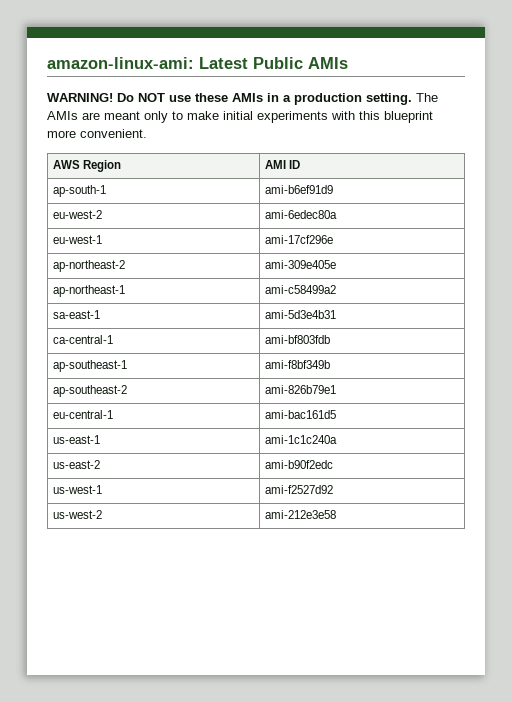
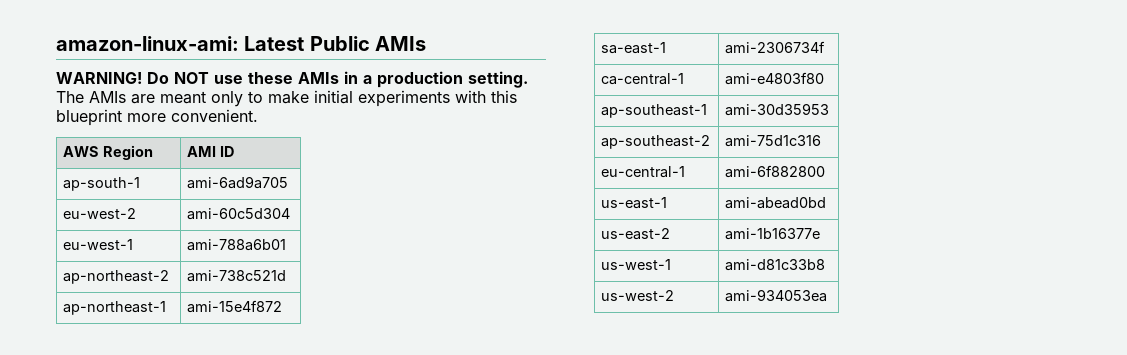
- ap-south-1 | ami-b6ef91d9
+ ap-south-1 | ami-6ad9a705
- eu-west-2 | ami-6edec80a
+ eu-west-2 | ami-60c5d304
- eu-west-1 | ami-17cf296e
+ eu-west-1 | ami-788a6b01
- ap-northeast-2 | ami-309e405e
+ ap-northeast-2 | ami-738c521d
- ap-northeast-1 | ami-c58499a2
+ ap-northeast-1 | ami-15e4f872
- sa-east-1 | ami-5d3e4b31
+ sa-east-1 | ami-2306734f
- ca-central-1 | ami-bf803fdb
+ ca-central-1 | ami-e4803f80
- ap-southeast-1 | ami-f8bf349b
+ ap-southeast-1 | ami-30d35953
- ap-southeast-2 | ami-826b79e1
+ ap-southeast-2 | ami-75d1c316
- eu-central-1 | ami-bac161d5
+ eu-central-1 | ami-6f882800
- us-east-1 | ami-1c1c240a
+ us-east-1 | ami-abead0bd
- us-east-2 | ami-b90f2edc
+ us-east-2 | ami-1b16377e
- us-west-1 | ami-f2527d92
+ us-west-1 | ami-d81c33b8
- us-west-2 | ami-212e3e58
+ us-west-2 | ami-934053ea

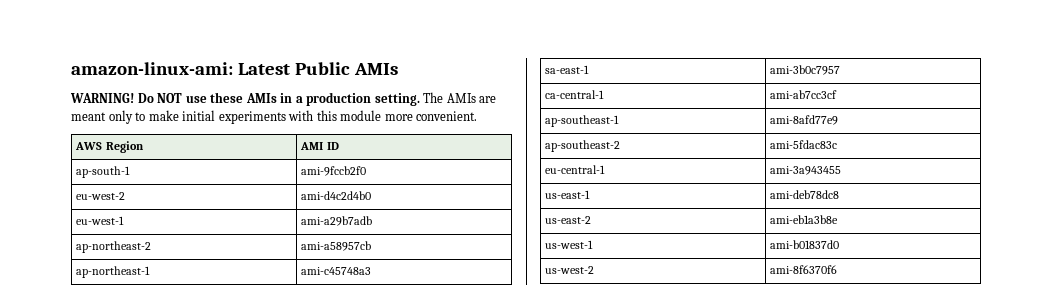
- The AMIs are meant only to make initial experiments with this blueprint more convenient.
+ The AMIs are meant only to make initial experiments with this module more convenient.
- ap-south-1 | ami-6ad9a705
+ ap-south-1 | ami-9fccb2f0
- eu-west-2 | ami-60c5d304
+ eu-west-2 | ami-d4c2d4b0
- eu-west-1 | ami-788a6b01
+ eu-west-1 | ami-a29b7adb
- ap-northeast-2 | ami-738c521d
+ ap-northeast-2 | ami-a58957cb
- ap-northeast-1 | ami-15e4f872
+ ap-northeast-1 | ami-c45748a3
- sa-east-1 | ami-2306734f
+ sa-east-1 | ami-3b0c7957
- ca-central-1 | ami-e4803f80
+ ca-central-1 | ami-ab7cc3cf
- ap-southeast-1 | ami-30d35953
+ ap-southeast-1 | ami-8afd77e9
- ap-southeast-2 | ami-75d1c316
+ ap-southeast-2 | ami-5fdac83c
- eu-central-1 | ami-6f882800
+ eu-central-1 | ami-3a943455
- us-east-1 | ami-abead0bd
+ us-east-1 | ami-deb78dc8
- us-east-2 | ami-1b16377e
+ us-east-2 | ami-eb1a3b8e
- us-west-1 | ami-d81c33b8
+ us-west-1 | ami-b01837d0
- us-west-2 | ami-934053ea
+ us-west-2 | ami-8f6370f6

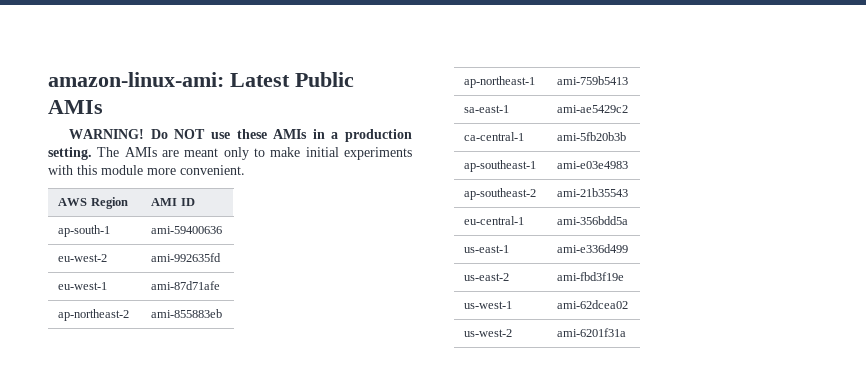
- ap-south-1 | ami-9fccb2f0
+ ap-south-1 | ami-59400636
- eu-west-2 | ami-d4c2d4b0
+ eu-west-2 | ami-992635fd
- eu-west-1 | ami-a29b7adb
+ eu-west-1 | ami-87d71afe
- ap-northeast-2 | ami-a58957cb
+ ap-northeast-2 | ami-855883eb
- ap-northeast-1 | ami-c45748a3
+ ap-northeast-1 | ami-759b5413
- sa-east-1 | ami-3b0c7957
+ sa-east-1 | ami-ae5429c2
- ca-central-1 | ami-ab7cc3cf
+ ca-central-1 | ami-5fb20b3b
- ap-southeast-1 | ami-8afd77e9
+ ap-southeast-1 | ami-e03e4983
- ap-southeast-2 | ami-5fdac83c
+ ap-southeast-2 | ami-21b35543
- eu-central-1 | ami-3a943455
+ eu-central-1 | ami-356bdd5a
- us-east-1 | ami-deb78dc8
+ us-east-1 | ami-e336d499
- us-east-2 | ami-eb1a3b8e
+ us-east-2 | ami-fbd3f19e
- us-west-1 | ami-b01837d0
+ us-west-1 | ami-62dcea02
- us-west-2 | ami-8f6370f6
+ us-west-2 | ami-6201f31a

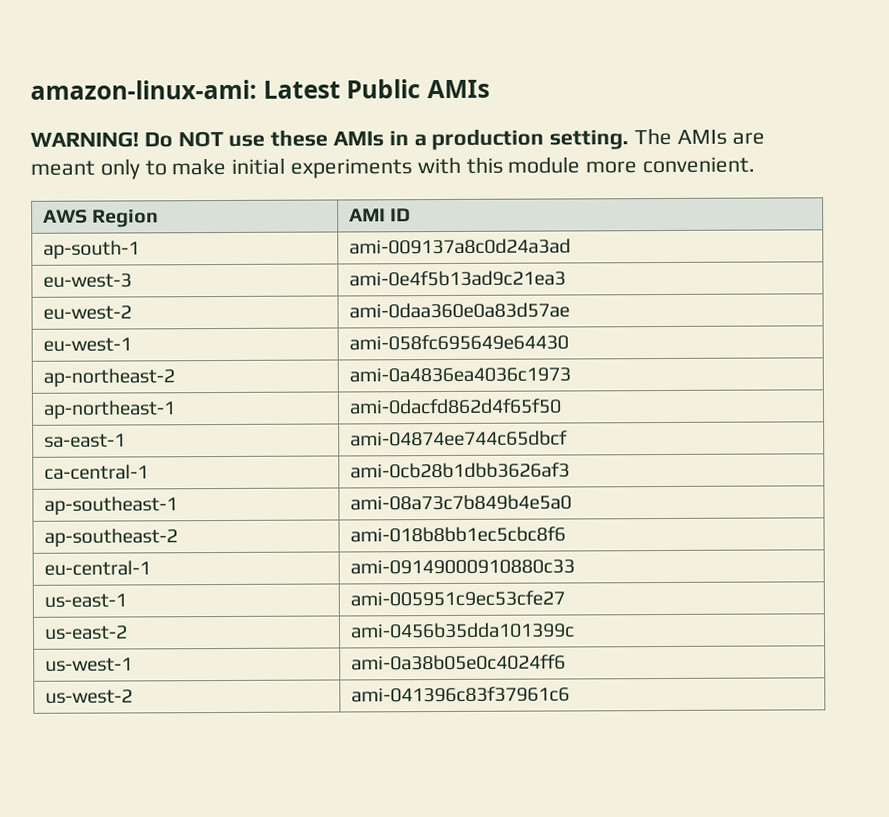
- ap-south-1 | ami-59400636
+ ap-south-1 | ami-009137a8c0d24a3ad
+ eu-west-3 | ami-0e4f5b13ad9c21ea3
- eu-west-2 | ami-992635fd
+ eu-west-2 | ami-0daa360e0a83d57ae
- eu-west-1 | ami-87d71afe
+ eu-west-1 | ami-058fc695649e64430
- ap-northeast-2 | ami-855883eb
+ ap-northeast-2 | ami-0a4836ea4036c1973
- ap-northeast-1 | ami-759b5413
+ ap-northeast-1 | ami-0dacfd862d4f65f50
- sa-east-1 | ami-ae5429c2
+ sa-east-1 | ami-04874ee744c65dbcf
- ca-central-1 | ami-5fb20b3b
+ ca-central-1 | ami-0cb28b1dbb3626af3
- ap-southeast-1 | ami-e03e4983
+ ap-southeast-1 | ami-08a73c7b849b4e5a0
- ap-southeast-2 | ami-21b35543
+ ap-southeast-2 | ami-018b8bb1ec5cbc8f6
- eu-central-1 | ami-356bdd5a
+ eu-central-1 | ami-09149000910880c33
- us-east-1 | ami-e336d499
+ us-east-1 | ami-005951c9ec53cfe27
- us-east-2 | ami-fbd3f19e
+ us-east-2 | ami-0456b35dda101399c
- us-west-1 | ami-62dcea02
+ us-west-1 | ami-0a38b05e0c4024ff6
- us-west-2 | ami-6201f31a
+ us-west-2 | ami-041396c83f37961c6

